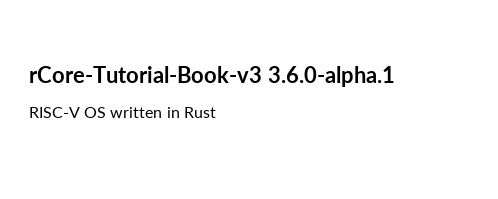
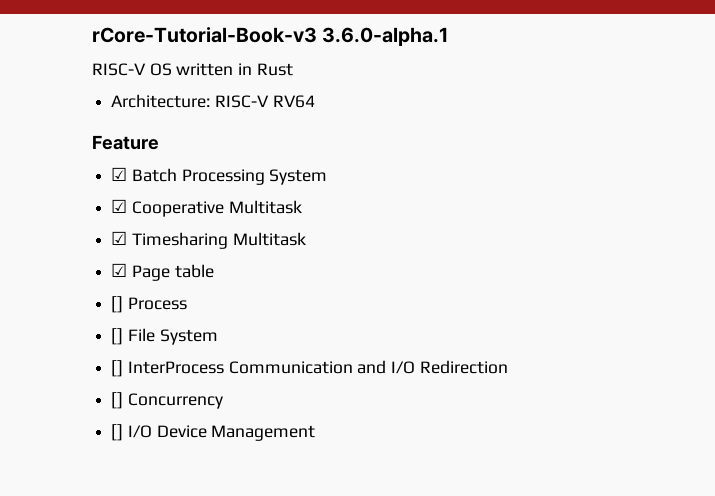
+ Architecture: RISC-V RV64
+ Feature
+ ☑ Batch Processing System
+ ☑ Cooperative Multitask
+ ☑ Timesharing Multitask
+ ☑ Page table
+ [] Process
+ [] File System
+ [] InterProcess Communication and I/O Redirection
+ [] Concurrency
+ [] I/O Device Management

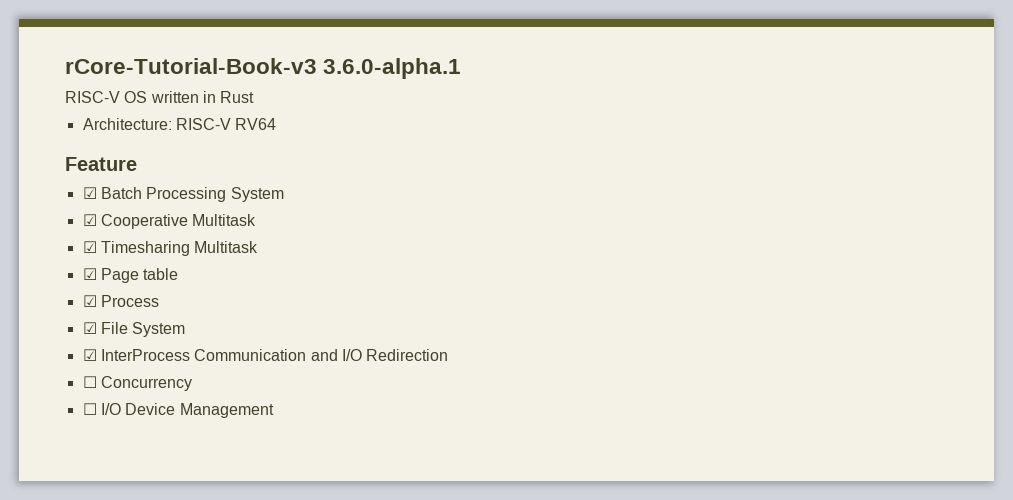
- [] Process
+ ☑ Process
- [] File System
+ ☑ File System
- [] InterProcess Communication and I/O Redirection
+ ☑ InterProcess Communication and I/O Redirection
- [] Concurrency
+ ☐ Concurrency
- [] I/O Device Management
+ ☐ I/O Device Management

